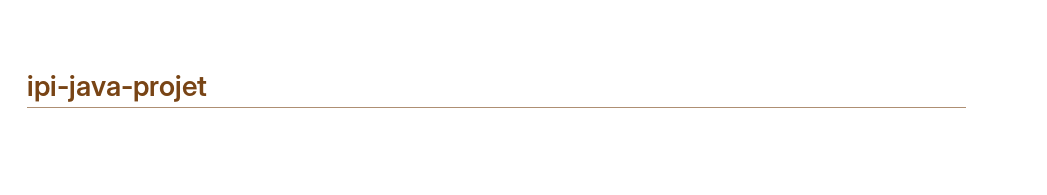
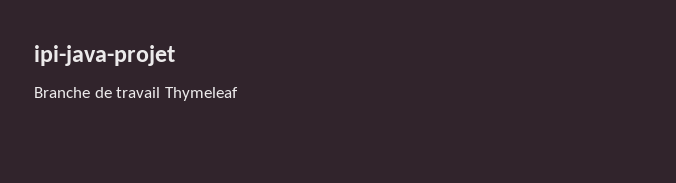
+ Branche de travail Thymeleaf

